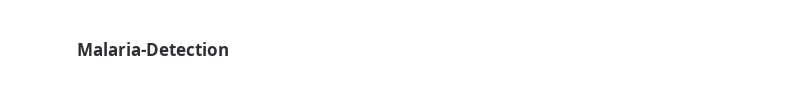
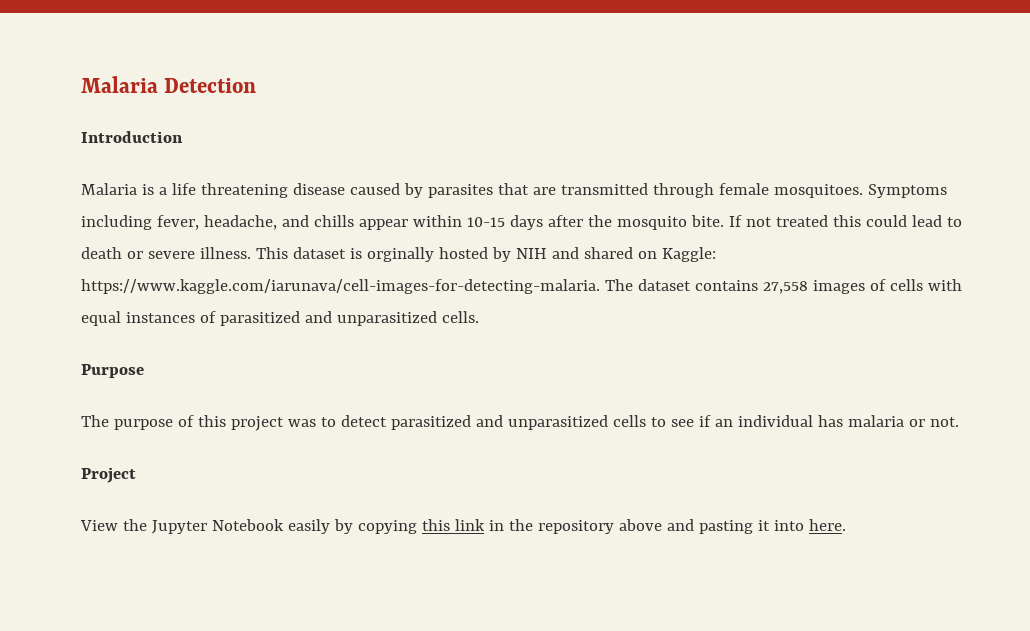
- Malaria-Detection
+ Malaria Detection
+ Introduction
+ Malaria is a life threatening disease caused by parasites that are transmitted through female mosquitoes. Symptoms including fever, headache, and chills appear within 10-15 days after the mosquito bite. If not treated this could lead to death or severe illness. This dataset is orginally hosted by NIH and shared on Kaggle: https://www.kaggle.com/iarunava/cell-images-for-detecting-malaria. The dataset contains 27,558 images of cells with equal instances of parasitized and unparasitized cells.
+ Purpose
+ The purpose of this project was to detect parasitized and unparasitized cells to see if an individual has malaria or not.
+ Project
+ View the Jupyter Notebook easily by copying this link in the repository above and pasting it into here.

